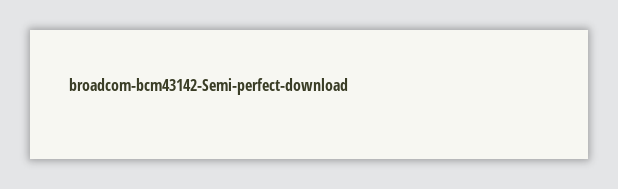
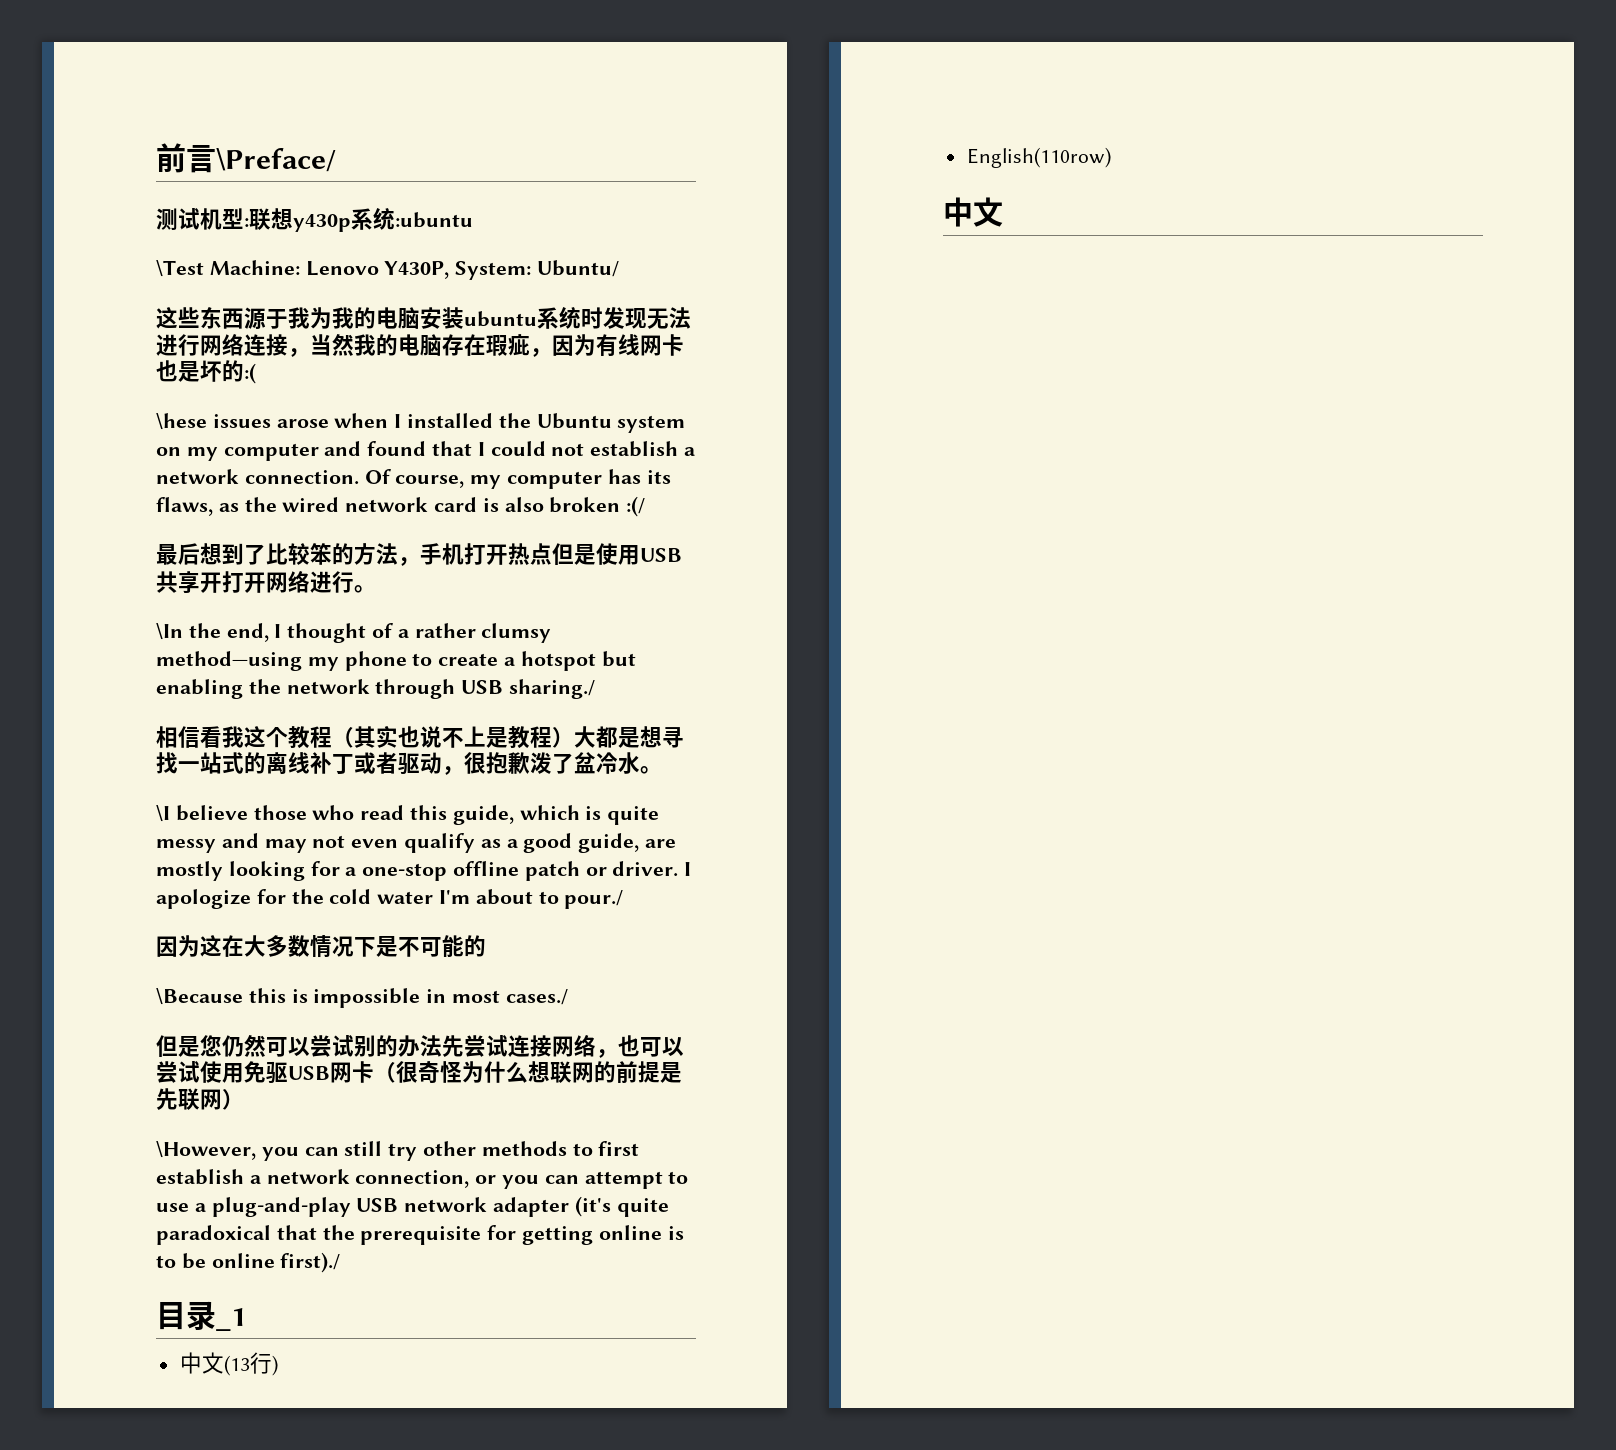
- broadcom-bcm43142-Semi-perfect-download
+ 前言\Preface/
+ 测试机型:联想y430p系统:ubuntu
+ \Test Machine: Lenovo Y430P, System: Ubuntu/
+ 这些东西源于我为我的电脑安装ubuntu系统时发现无法进行网络连接，当然我的电脑存在瑕疵，因为有线网卡也是坏的:(
+ \hese issues arose when I installed the Ubuntu system on my computer and found that I could not establish a network connection. Of course, my computer has its flaws, as the wired network card is also broken :(/
+ 最后想到了比较笨的方法，手机打开热点但是使用USB共享开打开网络进行。
+ \In the end, I thought of a rather clumsy method—using my phone to create a hotspot but enabling the network through USB sharing./
+ 相信看我这个教程（其实也说不上是教程）大都是想寻找一站式的离线补丁或者驱动，很抱歉泼了盆冷水。
+ \I believe those who read this guide, which is quite messy and may not even qualify as a good guide, are mostly looking for a one-stop offline patch or driver. I apologize for the cold water I'm about to pour./
+ 因为这在大多数情况下是不可能的
+ \Because this is impossible in most cases./
+ 但是您仍然可以尝试别的办法先尝试连接网络，也可以尝试使用免驱USB网卡（很奇怪为什么想联网的前提是先联网）
+ \However, you can still try other methods to first establish a network connection, or you can attempt to use a plug-and-play USB network adapter (it's quite paradoxical that the prerequisite for getting online is to be online first)./
+ 目录_1
+ 中文(13行)
+ English(110row)
+ 中文

